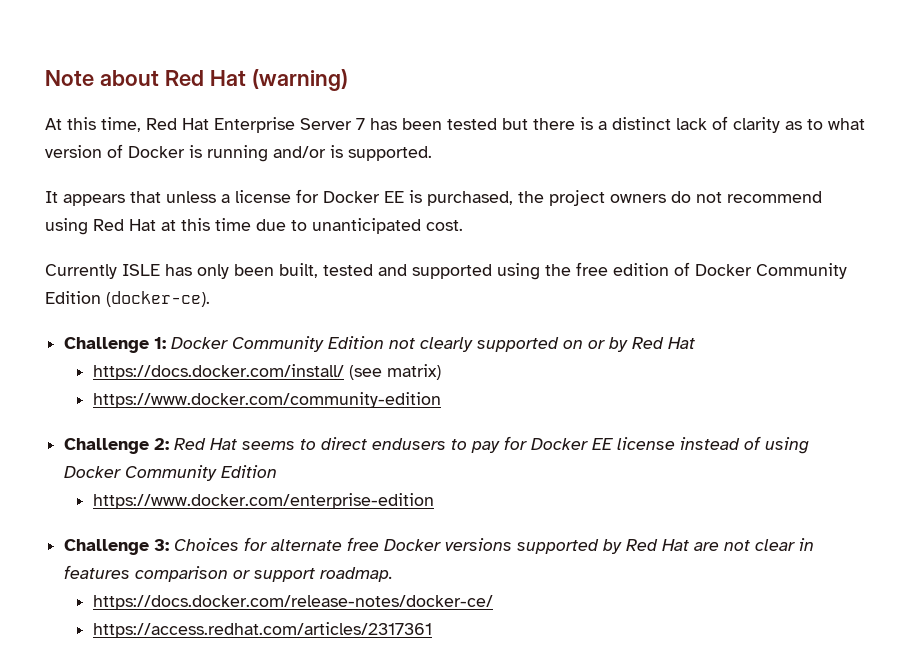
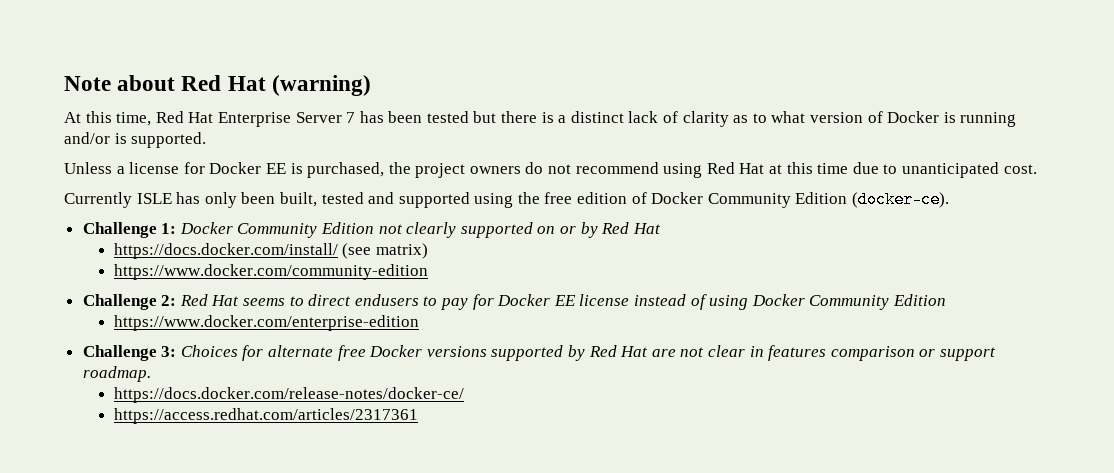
- It appears that unless a license for Docker EE is purchased, the project owners do not recommend using Red Hat at this time due to unanticipated cost.
+ Unless a license for Docker EE is purchased, the project owners do not recommend using Red Hat at this time due to unanticipated cost.

